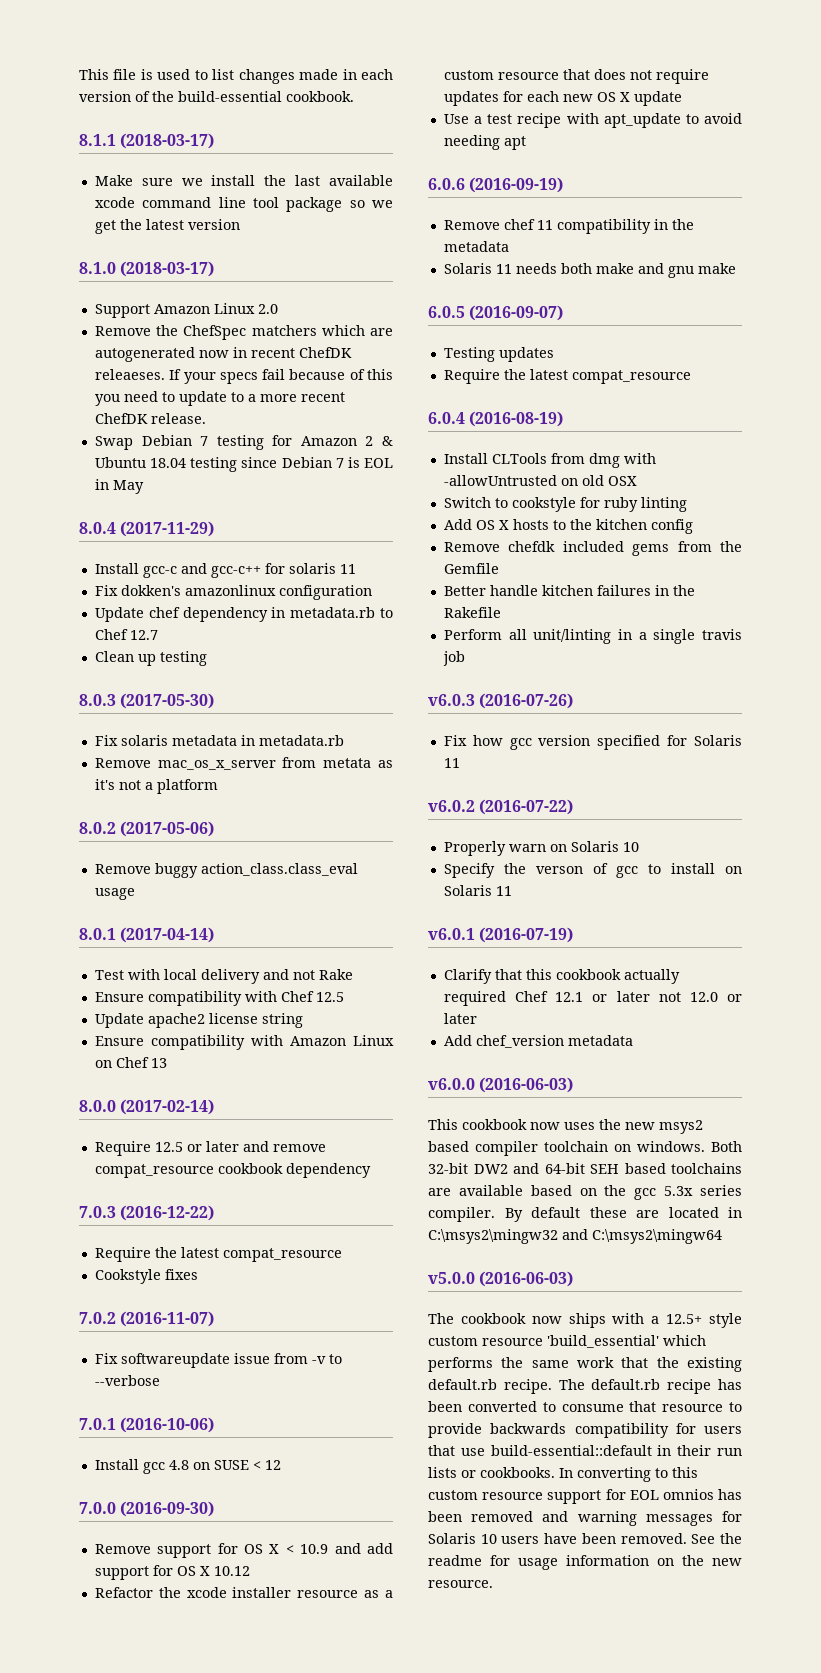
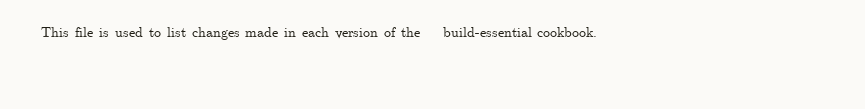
- 8.1.1 (2018-03-17)
- Make sure we install the last available xcode command line tool package so we get the latest version
- 8.1.0 (2018-03-17)
- Support Amazon Linux 2.0
- Remove the ChefSpec matchers which are autogenerated now in recent ChefDK releaeses. If your specs fail because of this you need to update to a more recent ChefDK release.
- Swap Debian 7 testing for Amazon 2 & Ubuntu 18.04 testing since Debian 7 is EOL in May
- 8.0.4 (2017-11-29)
- Install gcc-c and gcc-c++ for solaris 11
- Fix dokken's amazonlinux configuration
- Update chef dependency in metadata.rb to Chef 12.7
- Clean up testing
- 8.0.3 (2017-05-30)
- Fix solaris metadata in metadata.rb
- Remove mac_os_x_server from metata as it's not a platform
- 8.0.2 (2017-05-06)
- Remove buggy action_class.class_eval usage
- 8.0.1 (2017-04-14)
- Test with local delivery and not Rake
- Ensure compatibility with Chef 12.5
- Update apache2 license string
- Ensure compatibility with Amazon Linux on Chef 13
- 8.0.0 (2017-02-14)
- Require 12.5 or later and remove compat_resource cookbook dependency
- 7.0.3 (2016-12-22)
- Require the latest compat_resource
- Cookstyle fixes
- 7.0.2 (2016-11-07)
- Fix softwareupdate issue from -v to --verbose
- 7.0.1 (2016-10-06)
- Install gcc 4.8 on SUSE < 12
- 7.0.0 (2016-09-30)
- Remove support for OS X < 10.9 and add support for OS X 10.12
- Refactor the xcode installer resource as a custom resource that does not require updates for each new OS X update
- Use a test recipe with apt_update to avoid needing apt
- 6.0.6 (2016-09-19)
- Remove chef 11 compatibility in the metadata
- Solaris 11 needs both make and gnu make
- 6.0.5 (2016-09-07)
- Testing updates
- Require the latest compat_resource
- 6.0.4 (2016-08-19)
- Install CLTools from dmg with -allowUntrusted on old OSX
- Switch to cookstyle for ruby linting
- Add OS X hosts to the kitchen config
- Remove chefdk included gems from the Gemfile
- Better handle kitchen failures in the Rakefile
- Perform all unit/linting in a single travis job
- v6.0.3 (2016-07-26)
- Fix how gcc version specified for Solaris 11
- v6.0.2 (2016-07-22)
- Properly warn on Solaris 10
- Specify the verson of gcc to install on Solaris 11
- v6.0.1 (2016-07-19)
- Clarify that this cookbook actually required Chef 12.1 or later not 12.0 or later
- Add chef_version metadata
- v6.0.0 (2016-06-03)
- This cookbook now uses the new msys2 based compiler toolchain on windows. Both 32-bit DW2 and 64-bit SEH based toolchains are available based on the gcc 5.3x series compiler. By default these are located in C:\msys2\mingw32 and C:\msys2\mingw64
- v5.0.0 (2016-06-03)
- The cookbook now ships with a 12.5+ style custom resource 'build_essential' which performs the same work that the existing default.rb recipe. The default.rb recipe has been converted to consume that resource to provide backwards compatibility for users that use build-essential::default in their run lists or cookbooks. In converting to this custom resource support for EOL omnios has been removed and warning messages for Solaris 10 users have been removed. See the readme for usage information on the new resource.

